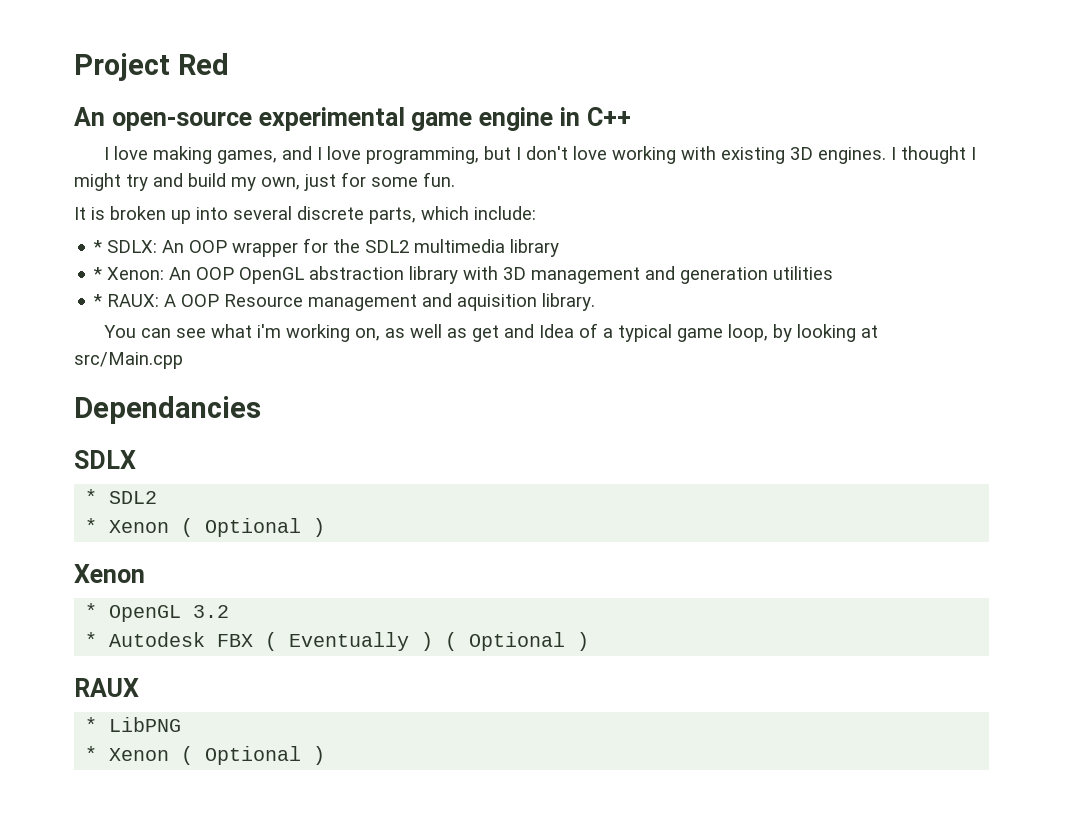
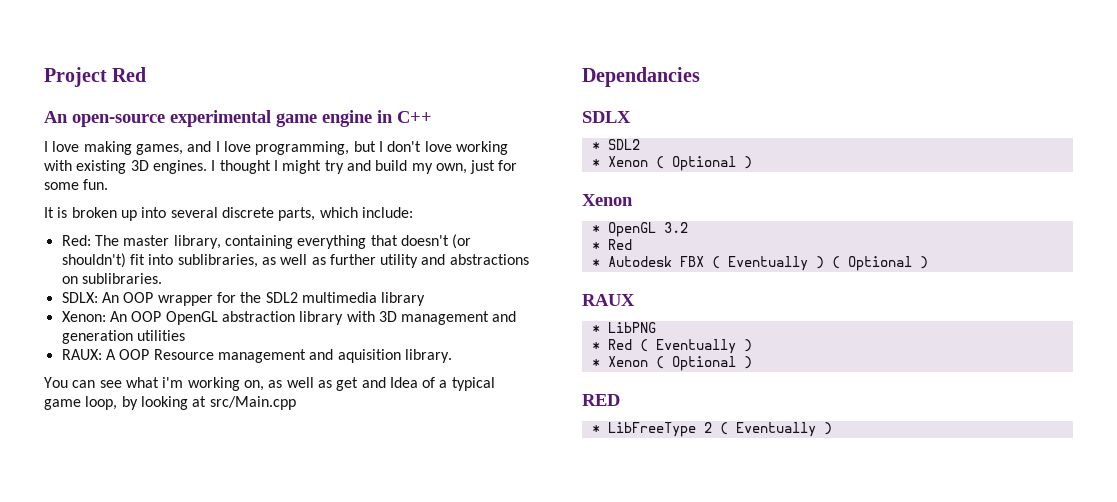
- * SDLX: An OOP wrapper for the SDL2 multimedia library
+ Red: The master library, containing everything that doesn't (or shouldn't) fit into sublibraries, as well as further utility and abstractions on sublibraries.
+ SDLX: An OOP wrapper for the SDL2 multimedia library
- * Xenon: An OOP OpenGL abstraction library with 3D management and generation utilities
+ Xenon: An OOP OpenGL abstraction library with 3D management and generation utilities
- * RAUX: A OOP Resource management and aquisition library.
+ RAUX: A OOP Resource management and aquisition library.
  * OpenGL 3.2
+ * Red
  * LibPNG
+ * Red ( Eventually )
  * Xenon ( Optional )
+ RED
+ * LibFreeType 2 ( Eventually )

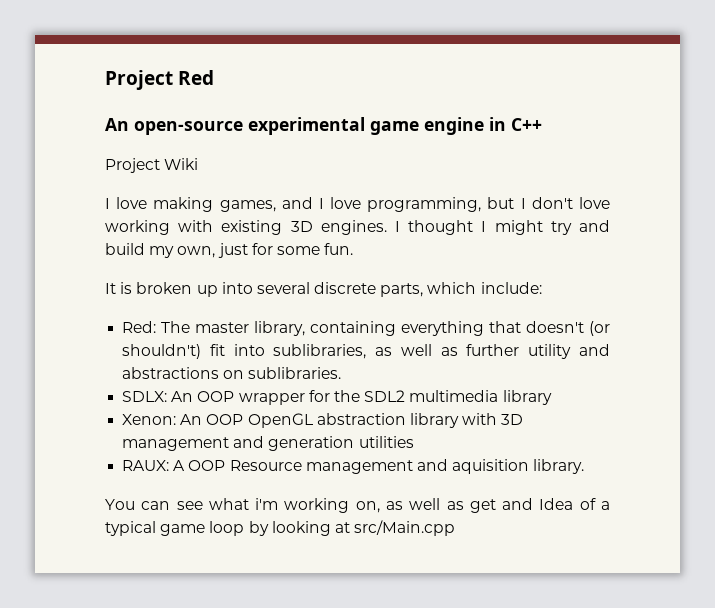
+ Project Wiki
- You can see what i'm working on, as well as get and Idea of a typical game loop, by looking at src/Main.cpp
+ You can see what i'm working on, as well as get and Idea of a typical game loop by looking at src/Main.cpp
- Dependancies
- SDLX
- * SDL2
- * Xenon ( Optional )
- Xenon
- * OpenGL 3.2
- * Red
- * Autodesk FBX ( Eventually ) ( Optional )
- RAUX
- * LibPNG
- * Red ( Eventually )
- * Xenon ( Optional )
- RED
- * LibFreeType 2 ( Eventually )

